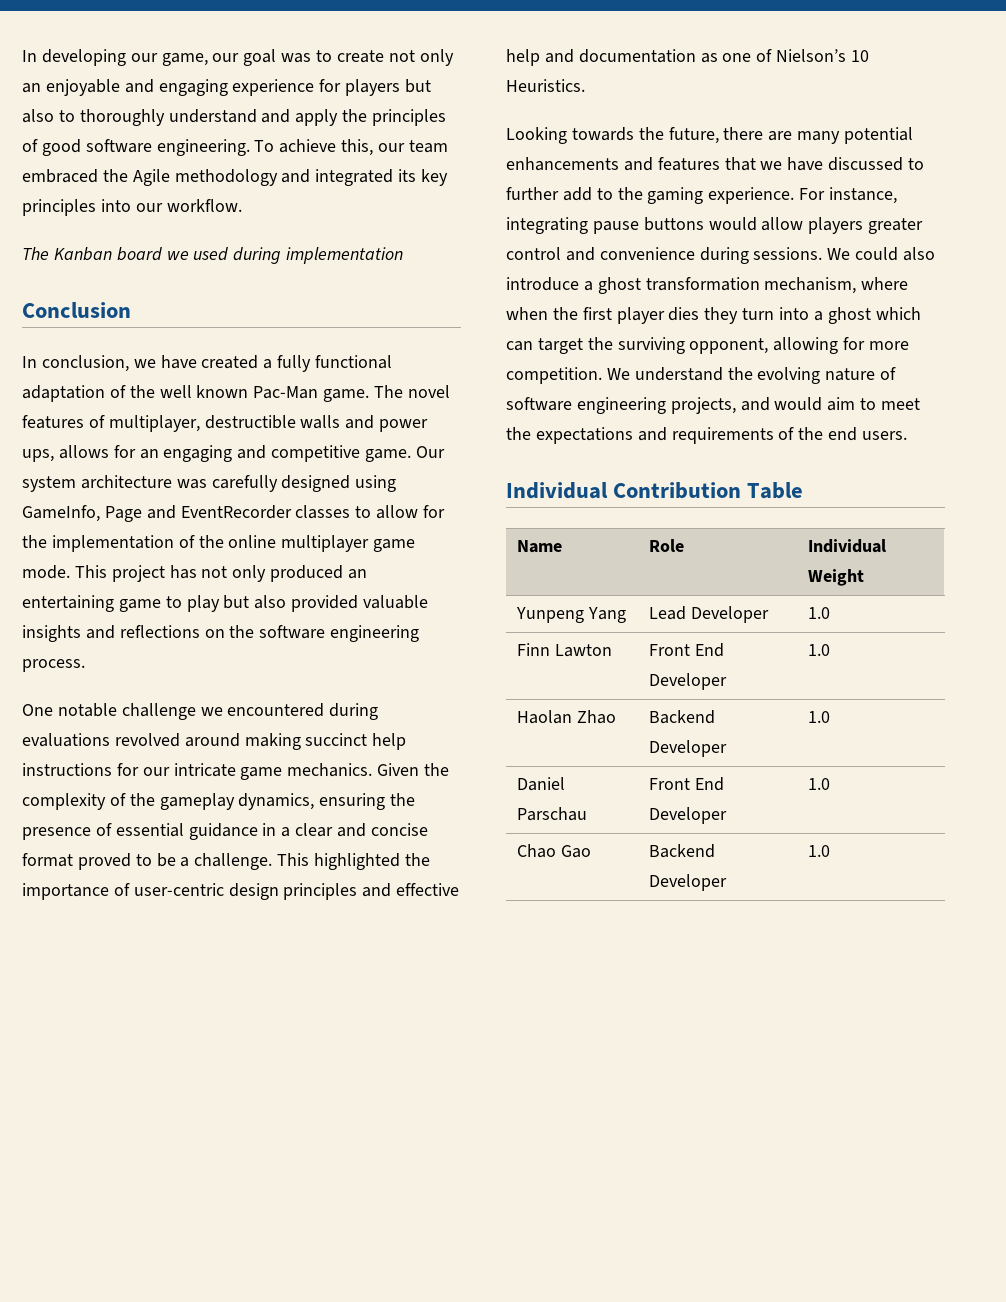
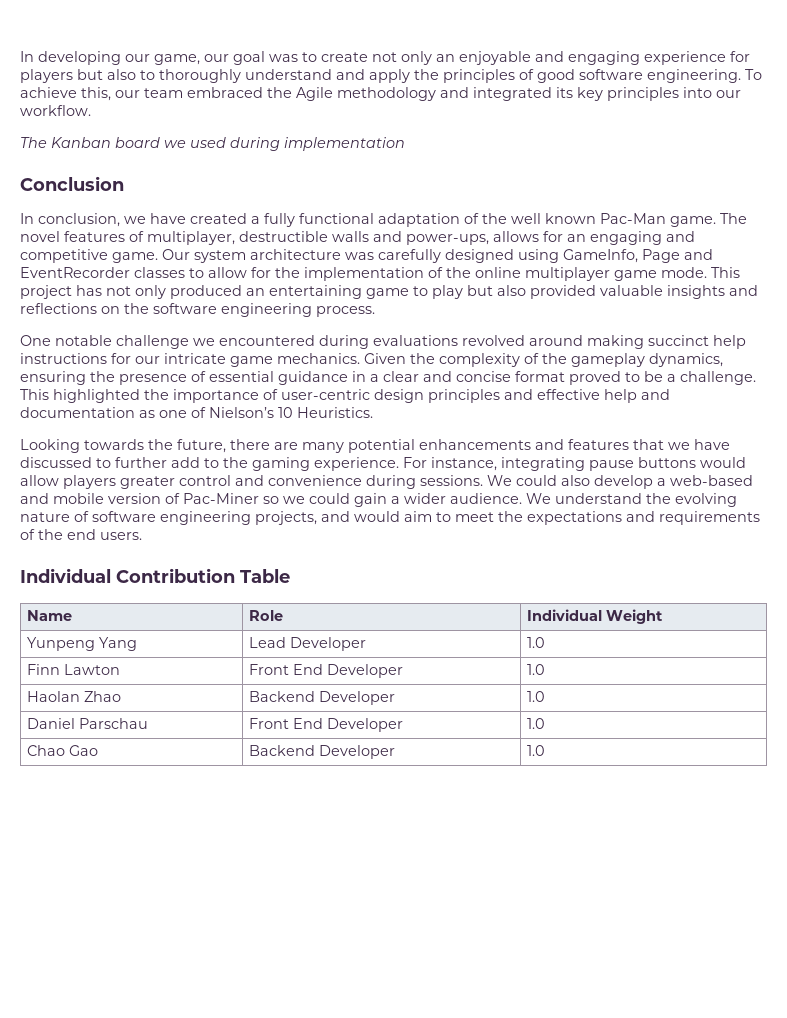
- The novel features of multiplayer, destructible walls and power ups, allows for an engaging and competitive game.
+ The novel features of multiplayer, destructible walls and power-ups, allows for an engaging and competitive game.
- We could also introduce a ghost transformation mechanism, where when the first player dies they turn into a ghost which can target the surviving opponent, allowing for more competition.
+ We could also develop a web-based and mobile version of Pac-Miner so we could gain a wider audience.

